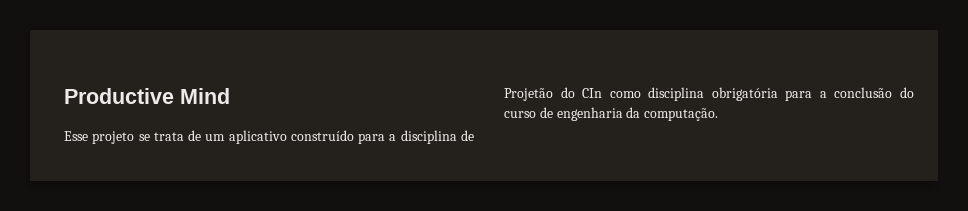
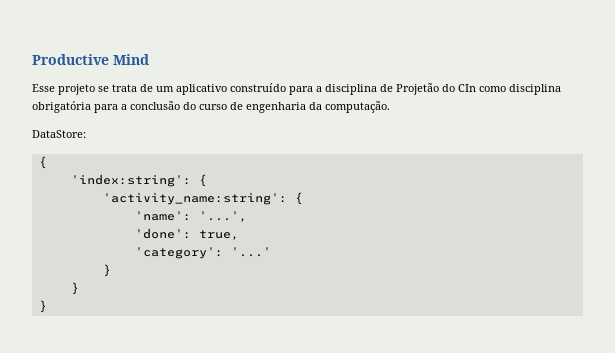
+ DataStore:
+ {
+ 'index:string': {
+ 'activity_name:string': {
+ 'name': '...',
+ 'done': true,
+ 'category': '...'
+ }
+ }
+ }

